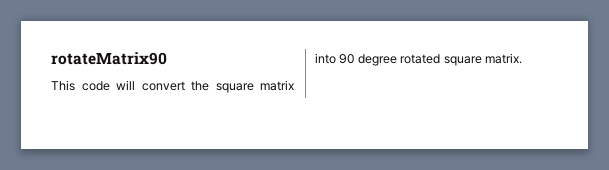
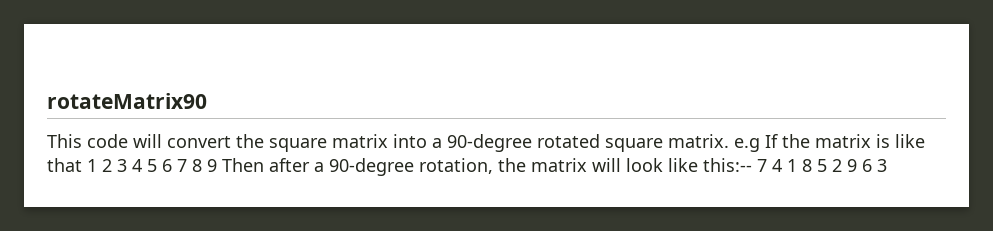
- This code will convert the square matrix into 90 degree rotated square matrix.
+ This code will convert the square matrix into a 90-degree rotated square matrix. e.g If the matrix is like that 1 2 3 4 5 6 7 8 9 Then after a 90-degree rotation, the matrix will look like this:-- 7 4 1 8 5 2 9 6 3

